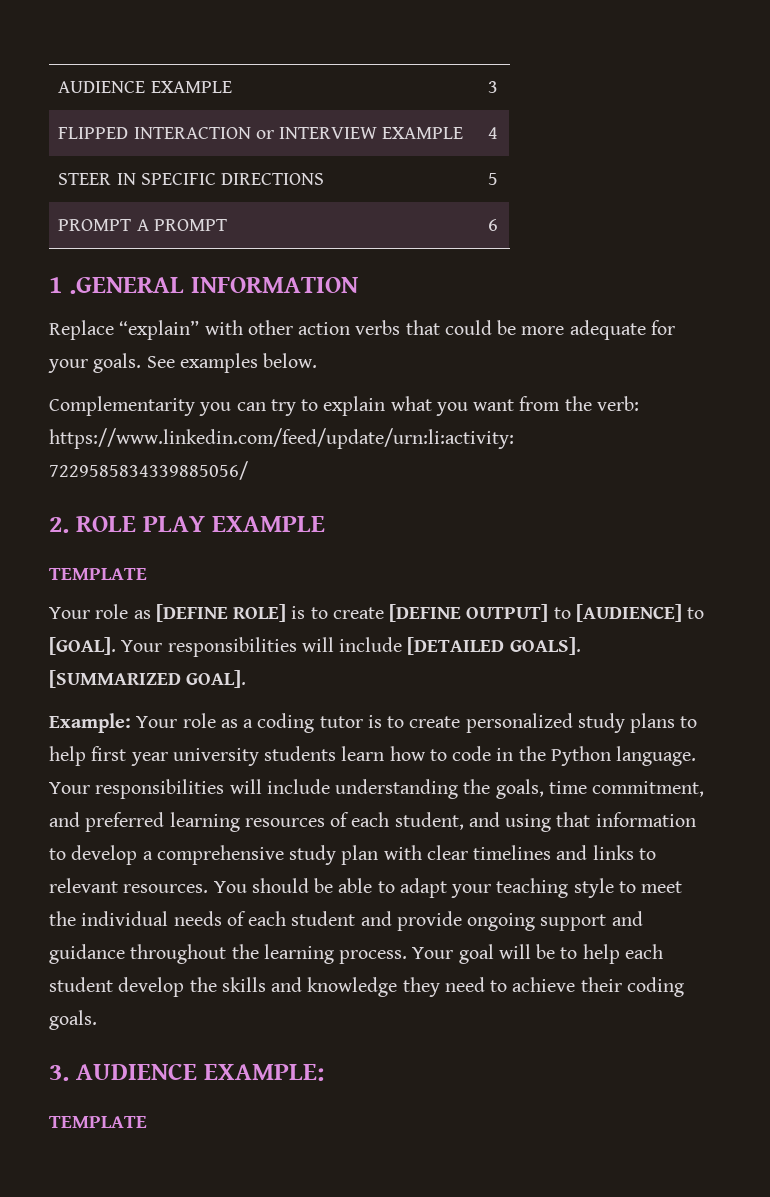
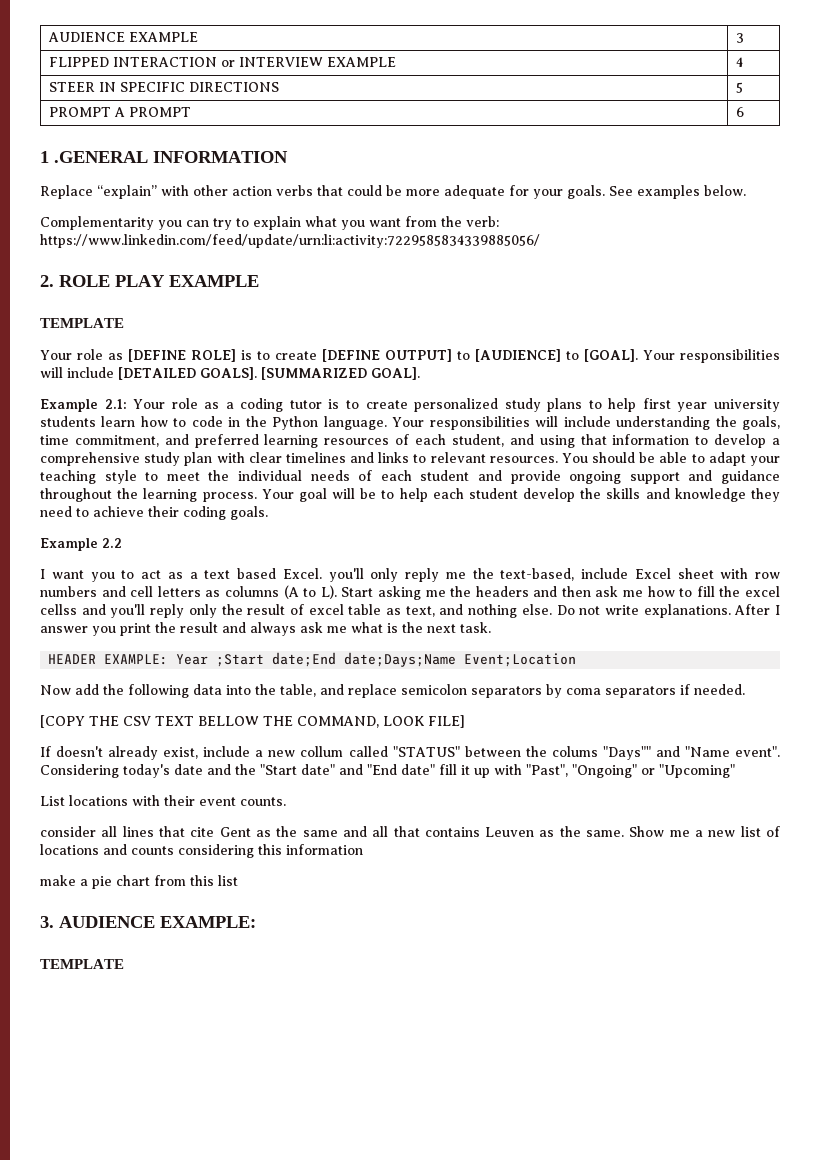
- Example: Your role as a coding tutor is to create personalized study plans to help first year university students learn how to code in the Python language.
+ Example 2.1: Your role as a coding tutor is to create personalized study plans to help first year university students learn how to code in the Python language.
+ Example 2.2
+ I want you to act as a text based Excel. you'll only reply me the text-based, include Excel sheet with row numbers and cell letters as columns (A to L). Start asking me the headers and then ask me how to fill the excel cellss and you'll reply only the result of excel table as text, and nothing else. Do not write explanations. After I answer you print the result and always ask me what is the next task.
+ HEADER EXAMPLE: Year ;Start date;End date;Days;Name Event;Location
+ Now add the following data into the table, and replace semicolon separators by coma separators if needed.
+ [COPY THE CSV TEXT BELLOW THE COMMAND, LOOK FILE]
+ If doesn't already exist, include a new collum called "STATUS" between the colums "Days"" and "Name event". Considering today's date and the "Start date" and "End date" fill it up with "Past", "Ongoing" or "Upcoming"
+ List locations with their event counts.
+ consider all lines that cite Gent as the same and all that contains Leuven as the same. Show me a new list of locations and counts considering this information
+ make a pie chart from this list

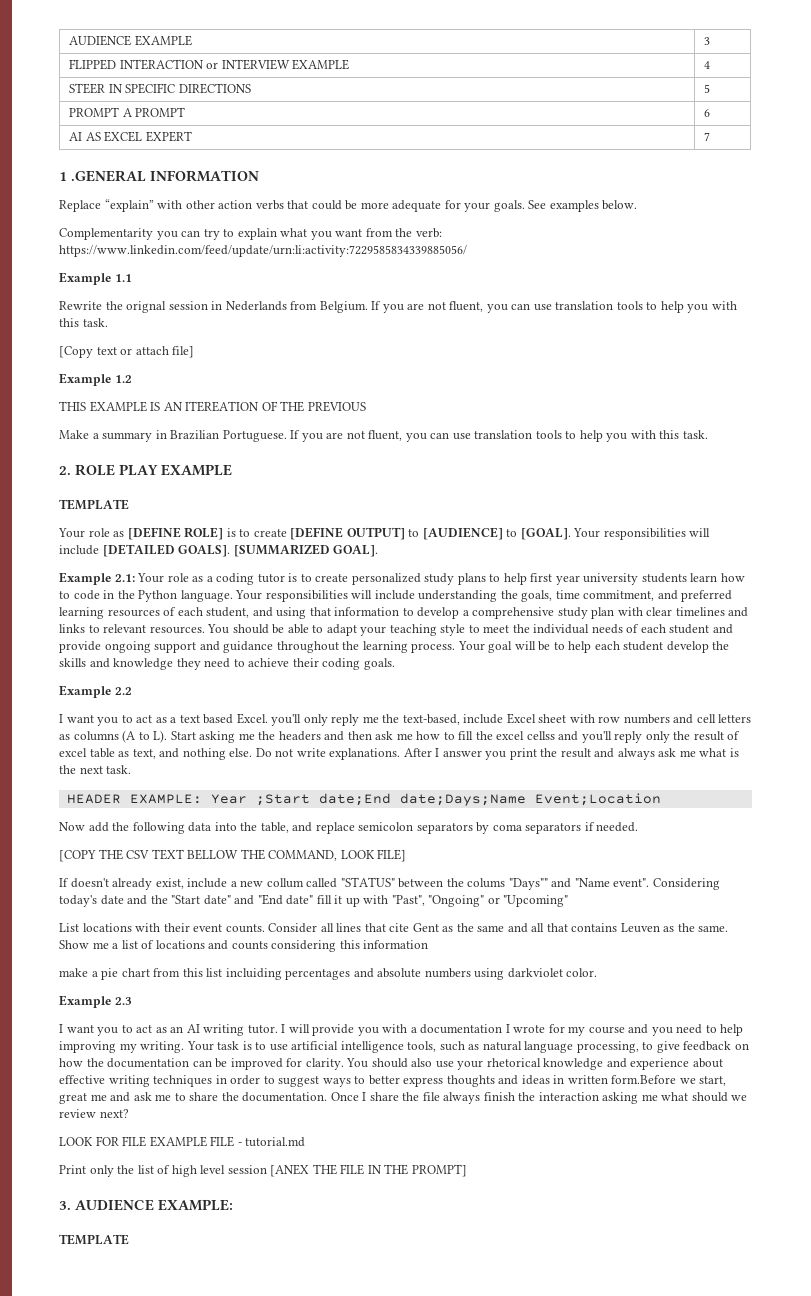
+ AI AS EXCEL EXPERT | 7
+ Example 1.1
+ Rewrite the orignal session in Nederlands from Belgium. If you are not fluent, you can use translation tools to help you with this task.
+ [Copy text or attach file]
+ Example 1.2
+ THIS EXAMPLE IS AN ITEREATION OF THE PREVIOUS
+ Make a summary in Brazilian Portuguese. If you are not fluent, you can use translation tools to help you with this task.
- List locations with their event counts.
- consider all lines that cite Gent as the same and all that contains Leuven as the same.
+ List locations with their event counts. Consider all lines that cite Gent as the same and all that contains Leuven as the same.
- Show me a new list of locations and counts considering this information
+ Show me a list of locations and counts considering this information
- make a pie chart from this list
+ make a pie chart from this list incluiding percentages and absolute numbers using darkviolet color.
+ Example 2.3
+ I want you to act as an AI writing tutor. I will provide you with a documentation I wrote for my course and you need to help improving my writing. Your task is to use artificial intelligence tools, such as natural language processing, to give feedback on how the documentation can be improved for clarity. You should also use your rhetorical knowledge and experience about effective writing techniques in order to suggest ways to better express thoughts and ideas in written form.Before we start, great me and ask me to share the documentation. Once I share the file always finish the interaction asking me what should we review next?
+ LOOK FOR FILE EXAMPLE FILE - tutorial.md
+ Print only the list of high level session [ANEX THE FILE IN THE PROMPT]

